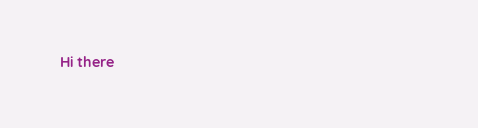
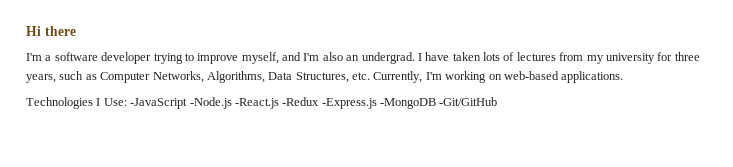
+ I'm a software developer trying to improve myself, and I'm also an undergrad. I have taken lots of lectures from my university for three years, such as Computer Networks, Algorithms, Data Structures, etc. Currently, I'm working on web-based applications.
+ Technologies I Use: -JavaScript -Node.js -React.js -Redux -Express.js -MongoDB -Git/GitHub

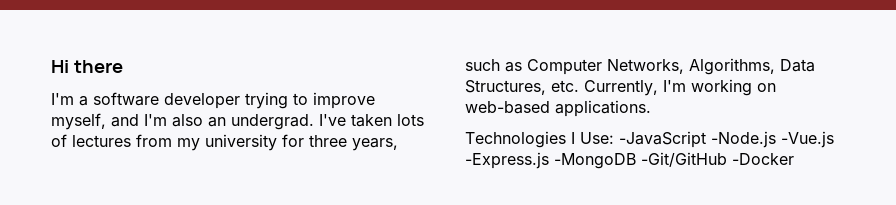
- I have taken lots of lectures from my university for three years, such as Computer Networks, Algorithms, Data Structures, etc. Currently, I'm working on web-based applications.
+ I've taken lots of lectures from my university for three years, such as Computer Networks, Algorithms, Data Structures, etc. Currently, I'm working on web-based applications.
- Technologies I Use: -JavaScript -Node.js -React.js -Redux -Express.js -MongoDB -Git/GitHub
+ Technologies I Use: -JavaScript -Node.js -Vue.js -Express.js -MongoDB -Git/GitHub -Docker

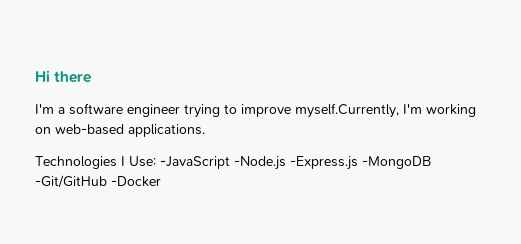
- I'm a software developer trying to improve myself, and I'm also an undergrad. I've taken lots of lectures from my university for three years, such as Computer Networks, Algorithms, Data Structures, etc. Currently, I'm working on web-based applications.
+ I'm a software engineer trying to improve myself.Currently, I'm working on web-based applications.
- Technologies I Use: -JavaScript -Node.js -Vue.js -Express.js -MongoDB -Git/GitHub -Docker
+ Technologies I Use: -JavaScript -Node.js -Express.js -MongoDB -Git/GitHub -Docker

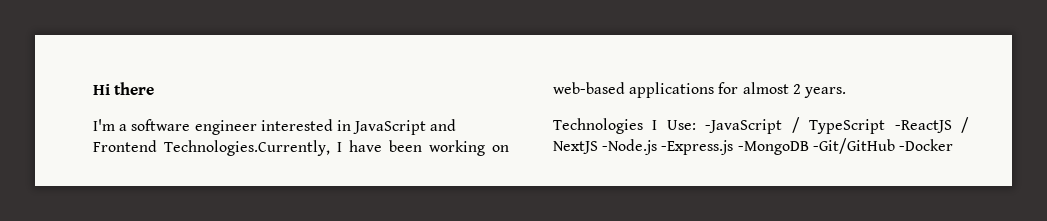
- I'm a software engineer trying to improve myself.Currently, I'm working on web-based applications.
+ I'm a software engineer interested in JavaScript and Frontend Technologies.Currently, I have been working on web-based applications for almost 2 years.
- Technologies I Use: -JavaScript -Node.js -Express.js -MongoDB -Git/GitHub -Docker
+ Technologies I Use: -JavaScript / TypeScript -ReactJS / NextJS -Node.js -Express.js -MongoDB -Git/GitHub -Docker

